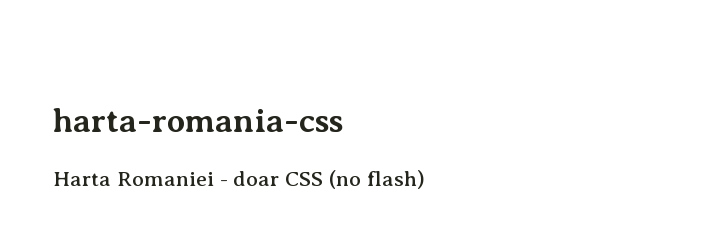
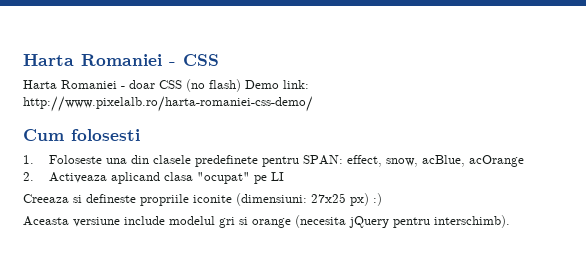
- harta-romania-css
+ Harta Romaniei - CSS
- Harta Romaniei - doar CSS (no flash)
+ Harta Romaniei - doar CSS (no flash) Demo link: http://www.pixelalb.ro/harta-romaniei-css-demo/
+ Cum folosesti
+ 1. Foloseste una din clasele predefinete pentru SPAN: effect, snow, acBlue, acOrange
+ 2. Activeaza aplicand clasa "ocupat" pe LI
+ Creeaza si defineste propriile iconite (dimensiuni: 27x25 px) :)
+ Aceasta versiune include modelul gri si orange (necesita jQuery pentru interschimb).

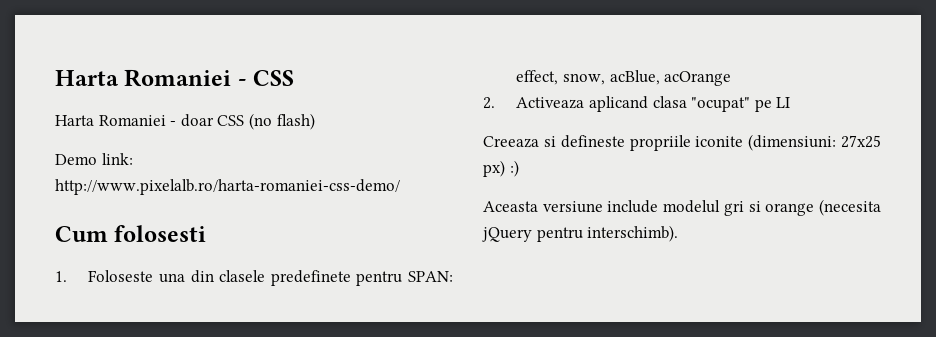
- Harta Romaniei - doar CSS (no flash) Demo link: http://www.pixelalb.ro/harta-romaniei-css-demo/
+ Harta Romaniei - doar CSS (no flash)
+ Demo link: http://www.pixelalb.ro/harta-romaniei-css-demo/

